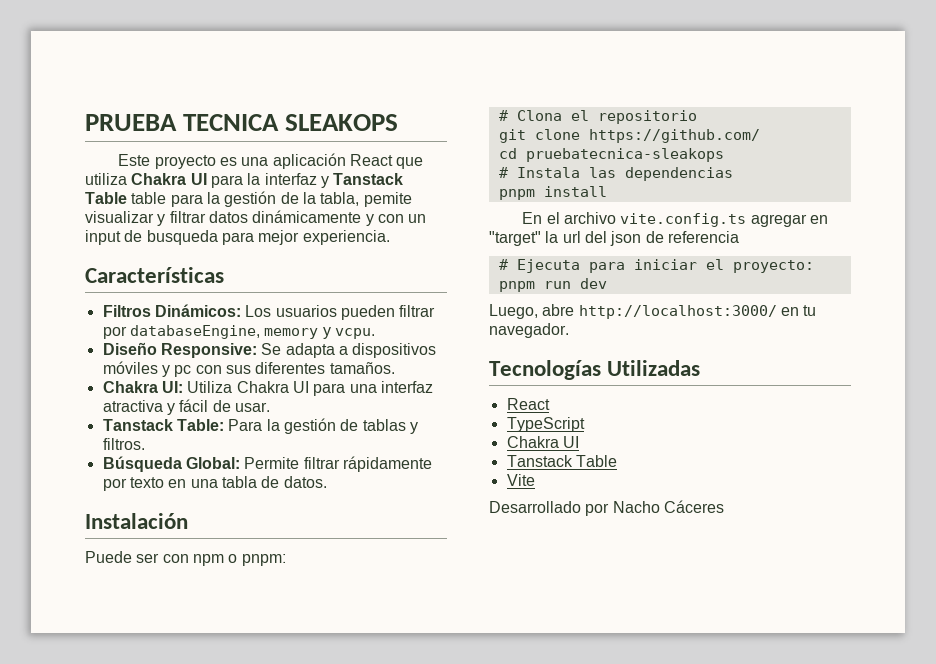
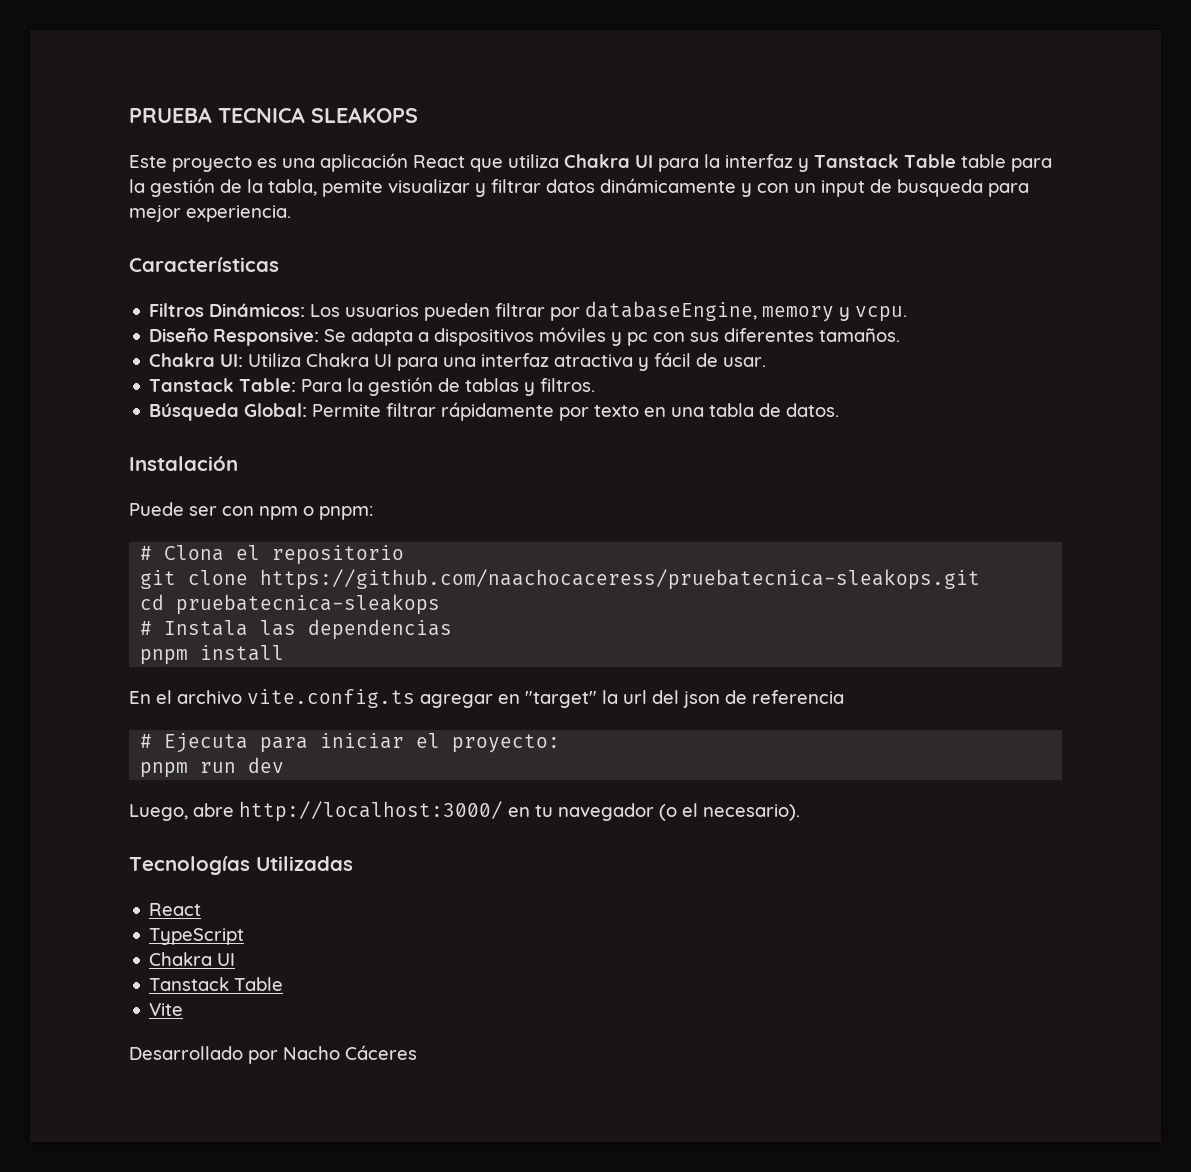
- git clone https://github.com/
+ git clone https://github.com/naachocaceress/pruebatecnica-sleakops.git
- Luego, abre http://localhost:3000/ en tu navegador.
+ Luego, abre http://localhost:3000/ en tu navegador (o el necesario).

